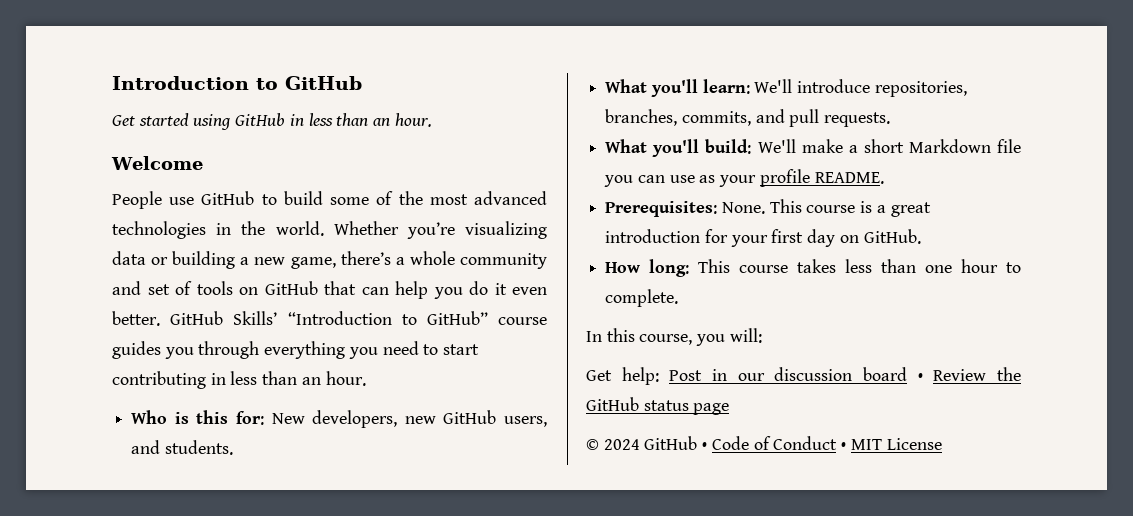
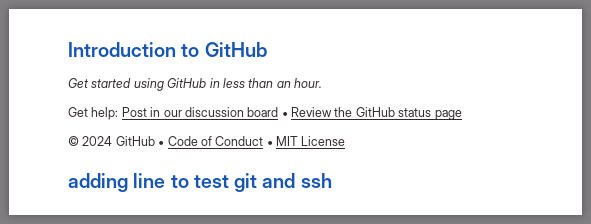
- Welcome
- People use GitHub to build some of the most advanced technologies in the world. Whether you’re visualizing data or building a new game, there’s a whole community and set of tools on GitHub that can help you do it even better. GitHub Skills’ “Introduction to GitHub” course guides you through everything you need to start contributing in less than an hour.
- Who is this for: New developers, new GitHub users, and students.
- What you'll learn: We'll introduce repositories, branches, commits, and pull requests.
- What you'll build: We'll make a short Markdown file you can use as your profile README.
- Prerequisites: None. This course is a great introduction for your first day on GitHub.
- How long: This course takes less than one hour to complete.
- In this course, you will:
+ adding line to test git and ssh

